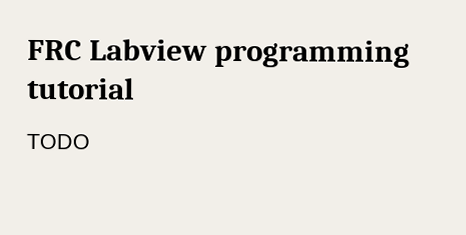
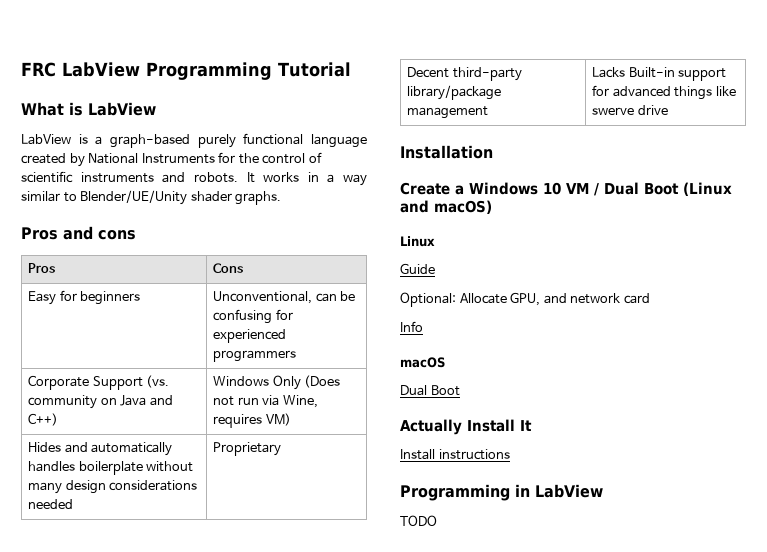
- FRC Labview programming tutorial
+ FRC LabView Programming Tutorial
+ What is LabView
+ LabView is a graph-based purely functional language created by National Instruments for the control of scientific instruments and robots. It works in a way similar to Blender/UE/Unity shader graphs.
+ Pros and cons
+ Pros | Cons
+ Easy for beginners | Unconventional, can be confusing for experienced programmers
+ Corporate Support (vs. community on Java and C++) | Windows Only (Does not run via Wine, requires VM)
+ Hides and automatically handles boilerplate without many design considerations needed | Proprietary
+ Decent third-party library/package management | Lacks Built-in support for advanced things like swerve drive
+ Installation
+ Create a Windows 10 VM / Dual Boot (Linux and macOS)
+ Linux
+ Guide
+ Optional: Allocate GPU, and network card
+ Info
+ macOS
+ Dual Boot
+ Actually Install It
+ Install instructions
+ Programming in LabView

